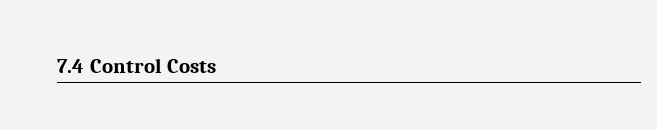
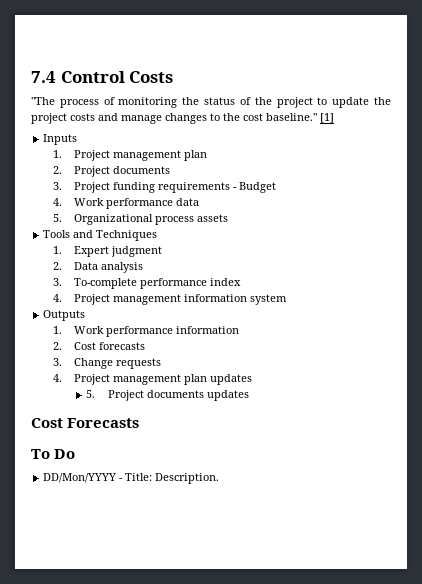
+ "The process of monitoring the status of the project to update the project costs and manage changes to the cost baseline." [1]
+ Inputs
+ 1. Project management plan
+ 2. Project documents
+ 3. Project funding requirements - Budget
+ 4. Work performance data
+ 5. Organizational process assets
+ Tools and Techniques
+ 1. Expert judgment
+ 2. Data analysis
+ 3. To-complete performance index
+ 4. Project management information system
+ Outputs
+ 1. Work performance information
+ 2. Cost forecasts
+ 3. Change requests
+ 4. Project management plan updates
+ 5. Project documents updates
+ Cost Forecasts
+ To Do
+ DD/Mon/YYYY - Title: Description.

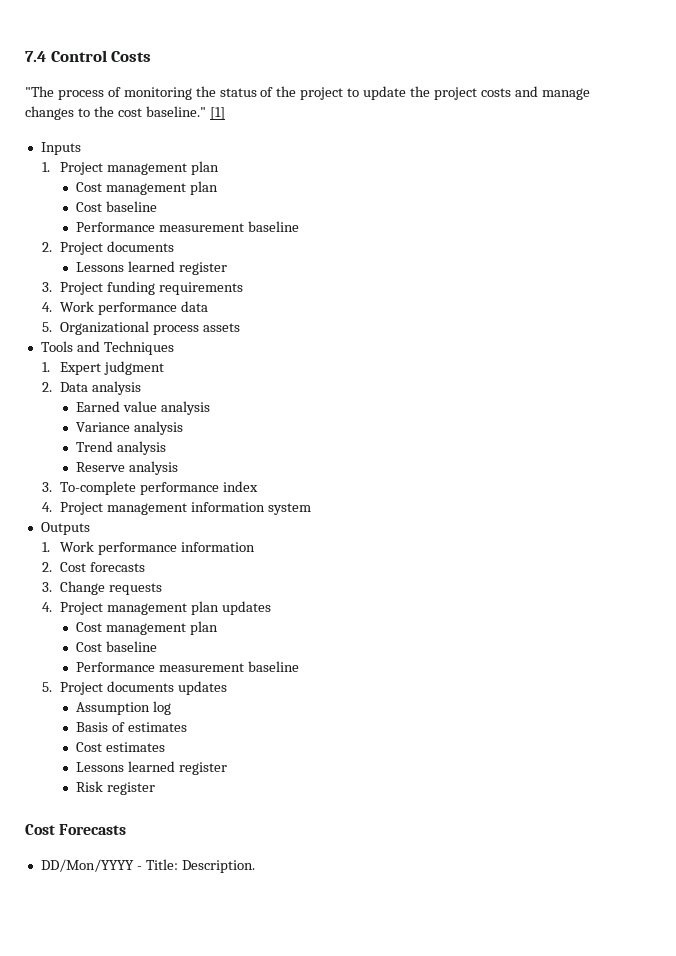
  1. Project management plan
+ Cost management plan
+ Cost baseline
+ Performance measurement baseline
  2. Project documents
+ Lessons learned register
- 3. Project funding requirements - Budget
+ 3. Project funding requirements
+ Earned value analysis
+ Variance analysis
+ Trend analysis
+ Reserve analysis
  4. Project management plan updates
+ Cost management plan
+ Cost baseline
+ Performance measurement baseline
  5. Project documents updates
+ Assumption log
+ Basis of estimates
+ Cost estimates
+ Lessons learned register
+ Risk register
- To Do

